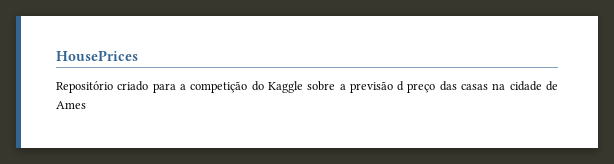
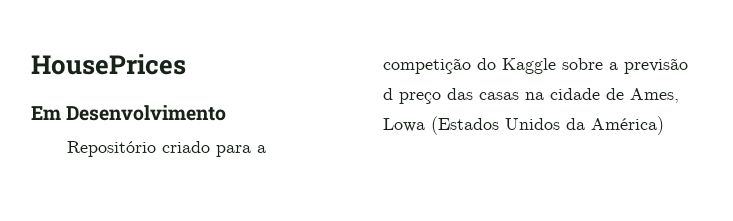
+ Em Desenvolvimento
- Repositório criado para a competição do Kaggle sobre a previsão d preço das casas na cidade de Ames
+ Repositório criado para a competição do Kaggle sobre a previsão d preço das casas na cidade de Ames, Lowa (Estados Unidos da América)

